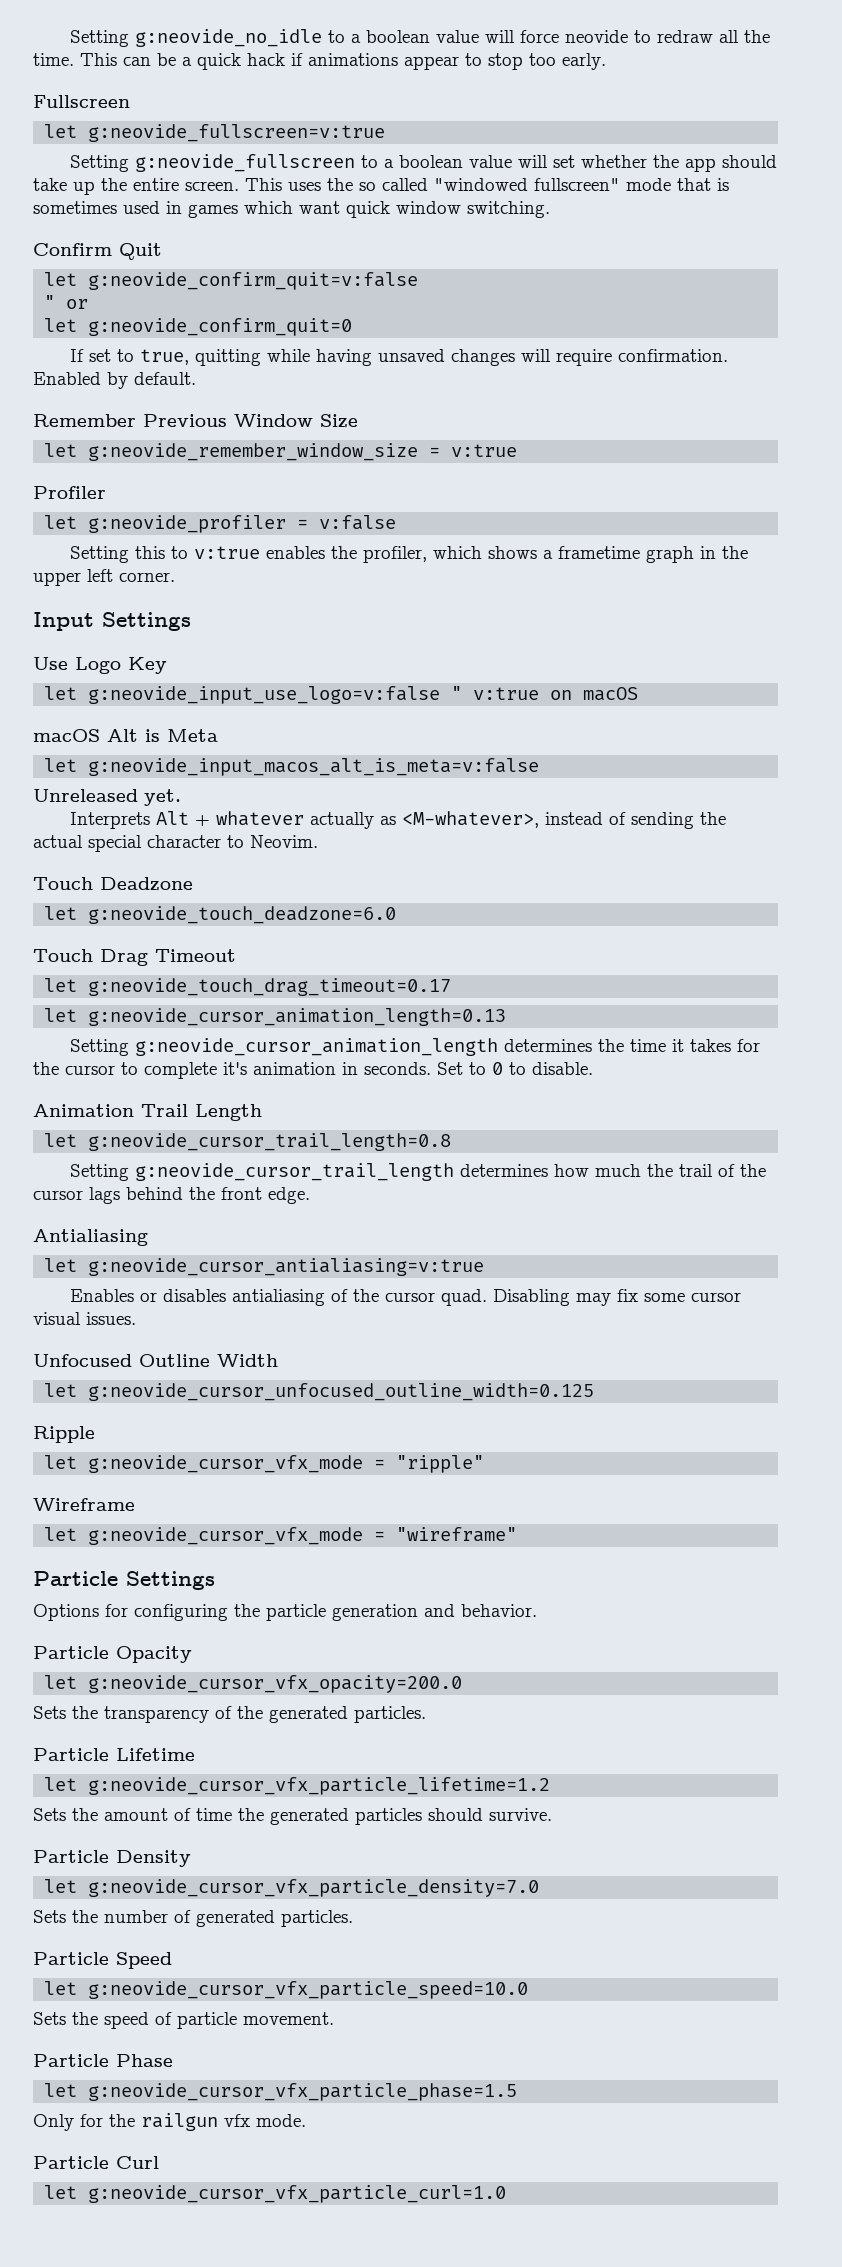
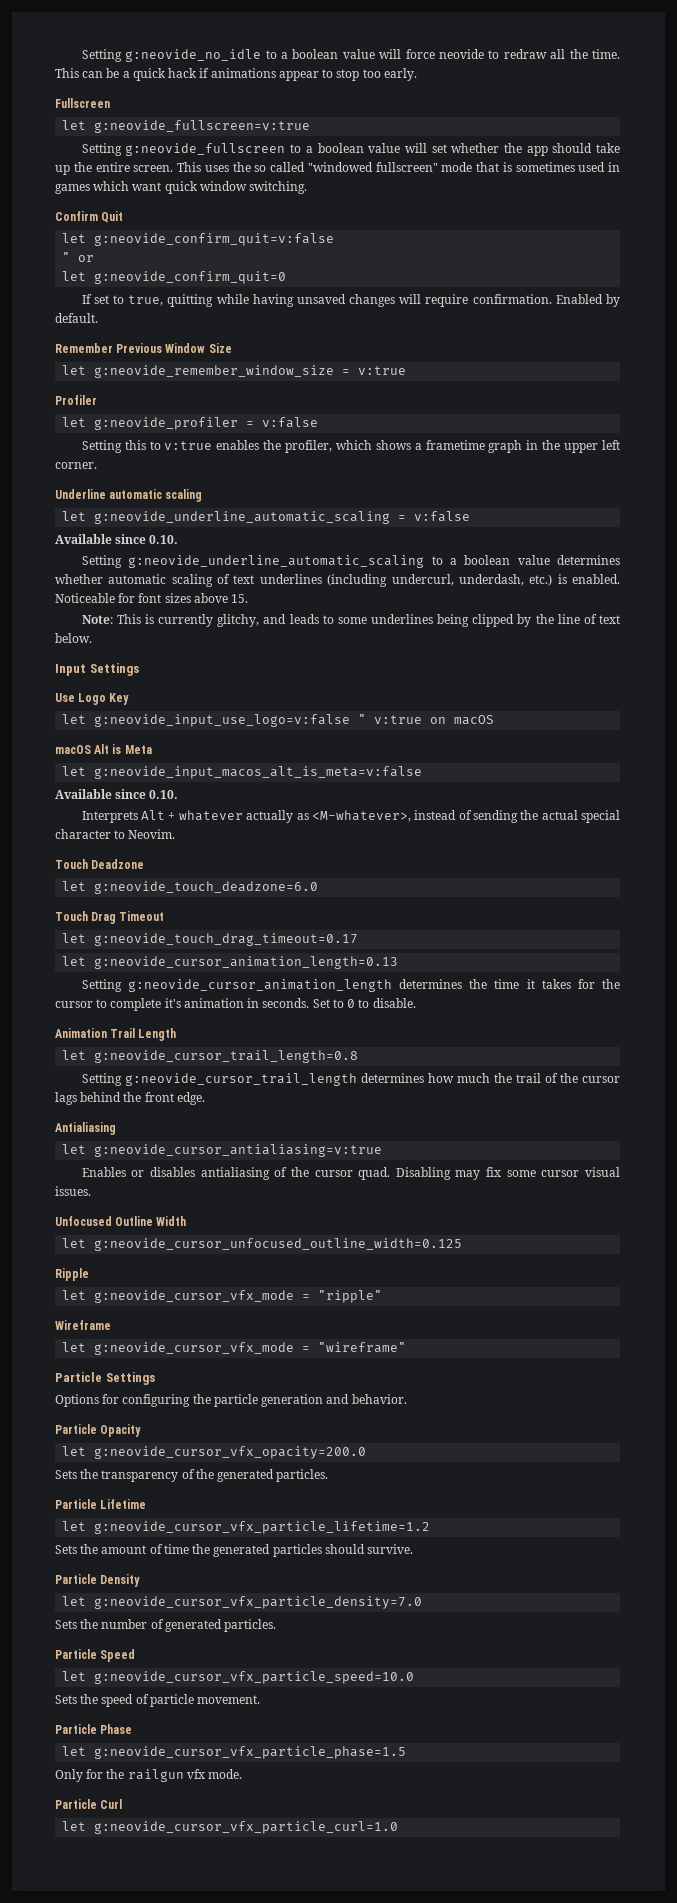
+ Underline automatic scaling
+ let g:neovide_underline_automatic_scaling = v:false
+ Available since 0.10.
+ Setting g:neovide_underline_automatic_scaling to a boolean value determines whether automatic scaling of text underlines (including undercurl, underdash, etc.) is enabled. Noticeable for font sizes above 15.
+ Note: This is currently glitchy, and leads to some underlines being clipped by the line of text below.
  let g:neovide_input_macos_alt_is_meta=v:false
- Unreleased yet.
+ Available since 0.10.

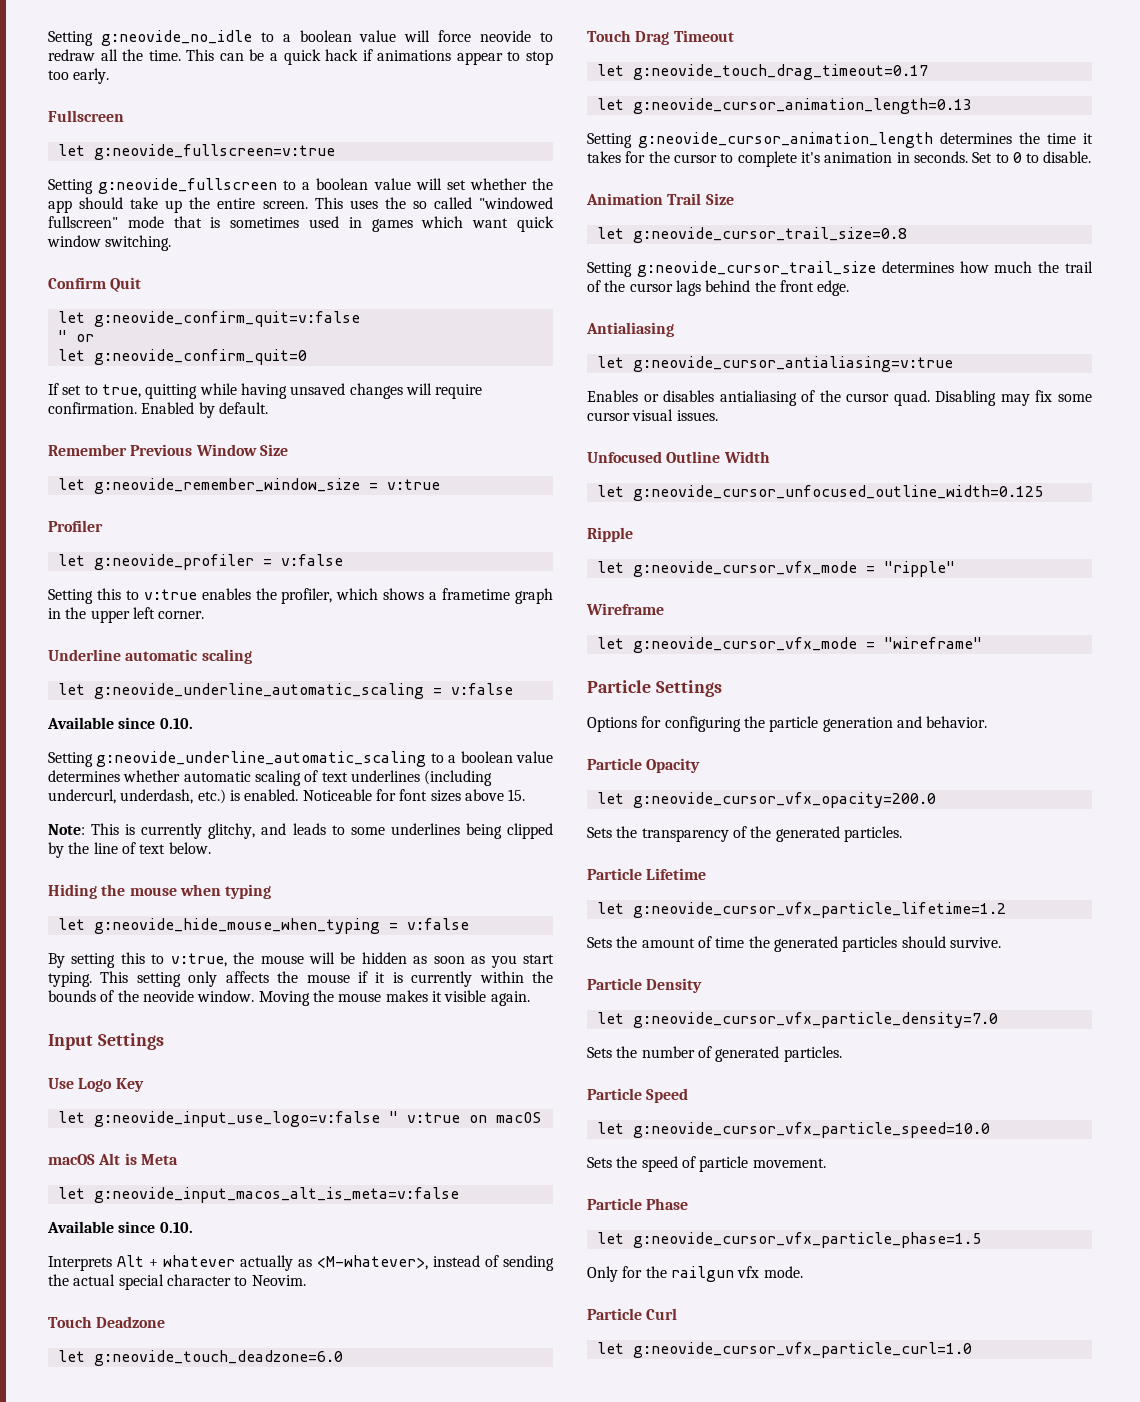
+ Hiding the mouse when typing
+ let g:neovide_hide_mouse_when_typing = v:false
+ By setting this to v:true, the mouse will be hidden as soon as you start typing. This setting only affects the mouse if it is currently within the bounds of the neovide window. Moving the mouse makes it visible again.
- Animation Trail Length
- let g:neovide_cursor_trail_length=0.8
- Setting g:neovide_cursor_trail_length determines how much the trail of the cursor lags behind the front edge.
+ Animation Trail Size
+ let g:neovide_cursor_trail_size=0.8
+ Setting g:neovide_cursor_trail_size determines how much the trail of the cursor lags behind the front edge.

